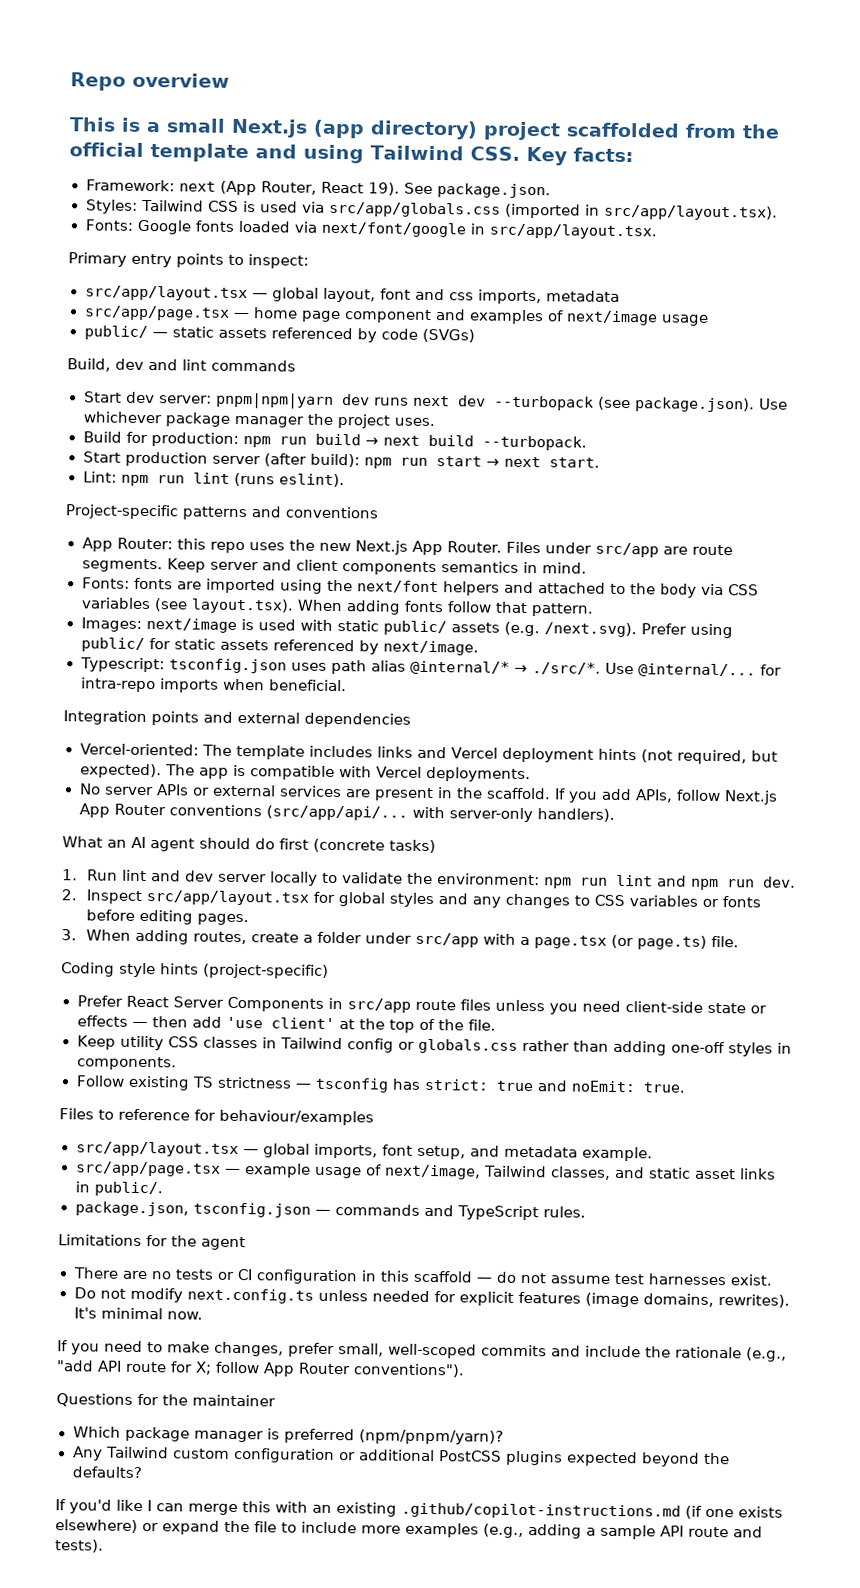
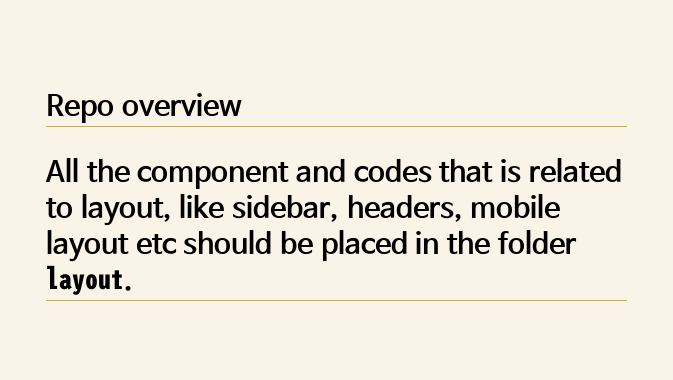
- This is a small Next.js (app directory) project scaffolded from the official template and using Tailwind CSS. Key facts:
- Framework: next (App Router, React 19). See package.json.
- Styles: Tailwind CSS is used via src/app/globals.css (imported in src/app/layout.tsx).
- Fonts: Google fonts loaded via next/font/google in src/app/layout.tsx.
- Primary entry points to inspect:
- src/app/layout.tsx — global layout, font and css imports, metadata
- src/app/page.tsx — home page component and examples of next/image usage
- public/ — static assets referenced by code (SVGs)
- Build, dev and lint commands
- Start dev server: pnpm|npm|yarn dev runs next dev --turbopack (see package.json). Use whichever package manager the project uses.
- Build for production: npm run build → next build --turbopack.
- Start production server (after build): npm run start → next start.
- Lint: npm run lint (runs eslint).
- Project-specific patterns and conventions
- App Router: this repo uses the new Next.js App Router. Files under src/app are route segments. Keep server and client components semantics in mind.
- Fonts: fonts are imported using the next/font helpers and attached to the body via CSS variables (see layout.tsx). When adding fonts follow that pattern.
- Images: next/image is used with static public/ assets (e.g. /next.svg). Prefer using public/ for static assets referenced by next/image.
- Typescript: tsconfig.json uses path alias @internal/* → ./src/*. Use @internal/... for intra-repo imports when beneficial.
- Integration points and external dependencies
- Vercel-oriented: The template includes links and Vercel deployment hints (not required, but expected). The app is compatible with Vercel deployments.
- No server APIs or external services are present in the scaffold. If you add APIs, follow Next.js App Router conventions (src/app/api/... with server-only handlers).
- What an AI agent should do first (concrete tasks)
- 1. Run lint and dev server locally to validate the environment: npm run lint and npm run dev.
- 2. Inspect src/app/layout.tsx for global styles and any changes to CSS variables or fonts before editing pages.
- 3. When adding routes, create a folder under src/app with a page.tsx (or page.ts) file.
- Coding style hints (project-specific)
- Prefer React Server Components in src/app route files unless you need client-side state or effects — then add 'use client' at the top of the file.
- Keep utility CSS classes in Tailwind config or globals.css rather than adding one-off styles in components.
- Follow existing TS strictness — tsconfig has strict: true and noEmit: true.
- Files to reference for behaviour/examples
- src/app/layout.tsx — global imports, font setup, and metadata example.
- src/app/page.tsx — example usage of next/image, Tailwind classes, and static asset links in public/.
- package.json, tsconfig.json — commands and TypeScript rules.
- Limitations for the agent
- There are no tests or CI configuration in this scaffold — do not assume test harnesses exist.
- Do not modify next.config.ts unless needed for explicit features (image domains, rewrites). It's minimal now.
- If you need to make changes, prefer small, well-scoped commits and include the rationale (e.g., "add API route for X; follow App Router conventions").
- Questions for the maintainer
- Which package manager is preferred (npm/pnpm/yarn)?
- Any Tailwind custom configuration or additional PostCSS plugins expected beyond the defaults?
- If you'd like I can merge this with an existing .github/copilot-instructions.md (if one exists elsewhere) or expand the file to include more examples (e.g., adding a sample API route and tests).
+ All the component and codes that is related to layout, like sidebar, headers, mobile layout etc should be placed in the folder layout.

